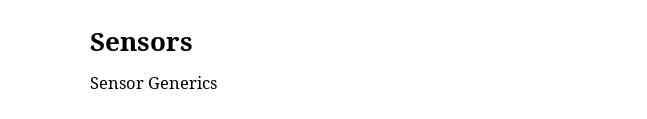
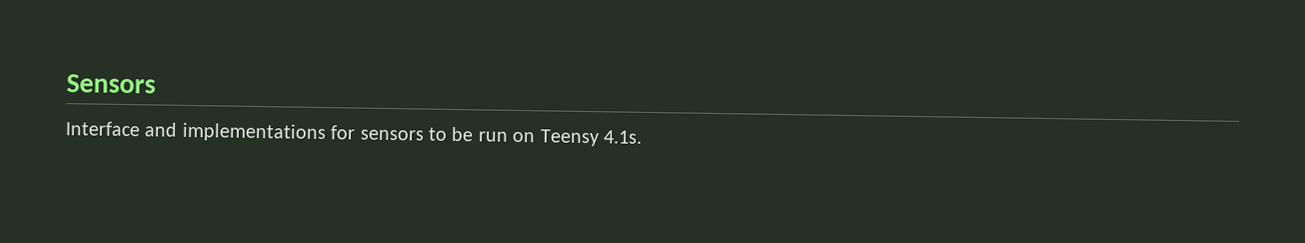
- Sensor Generics
+ Interface and implementations for sensors to be run on Teensy 4.1s.

